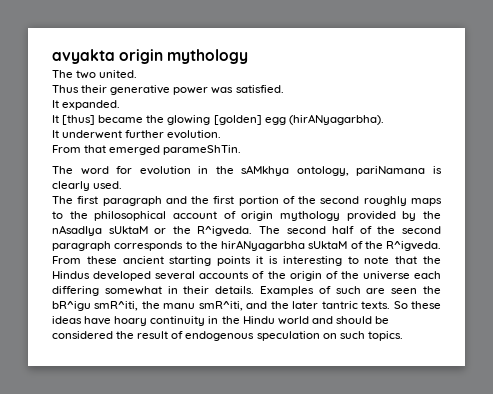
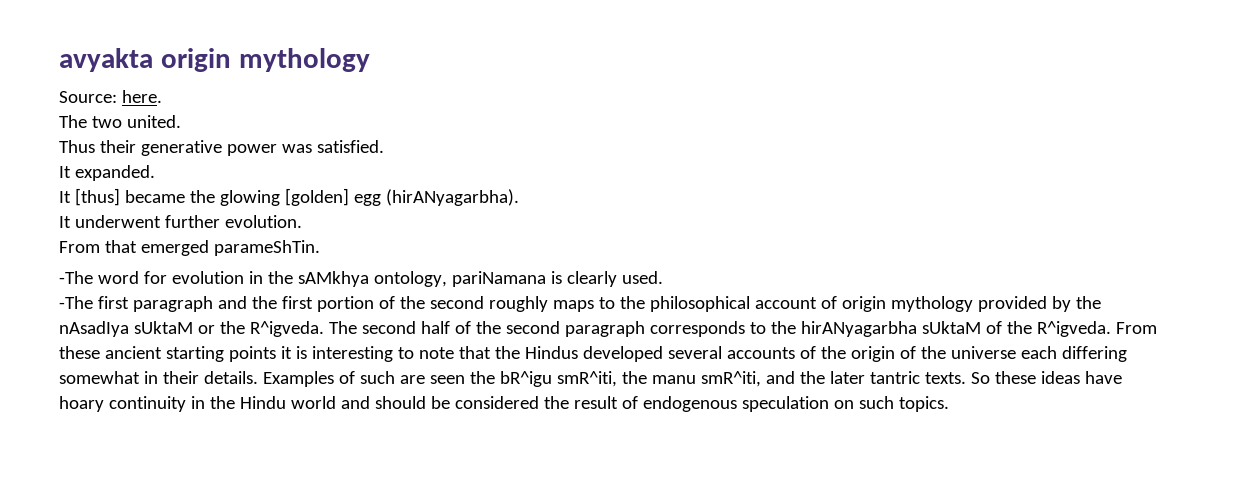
+ Source: here.
- The word for evolution in the sAMkhya ontology, pariNamana is clearly used.
+ -The word for evolution in the sAMkhya ontology, pariNamana is clearly used.
- The first paragraph and the first portion of the second roughly maps to the philosophical account of origin mythology provided by the nAsadIya sUktaM or the R^igveda.
+ -The first paragraph and the first portion of the second roughly maps to the philosophical account of origin mythology provided by the nAsadIya sUktaM or the R^igveda.

